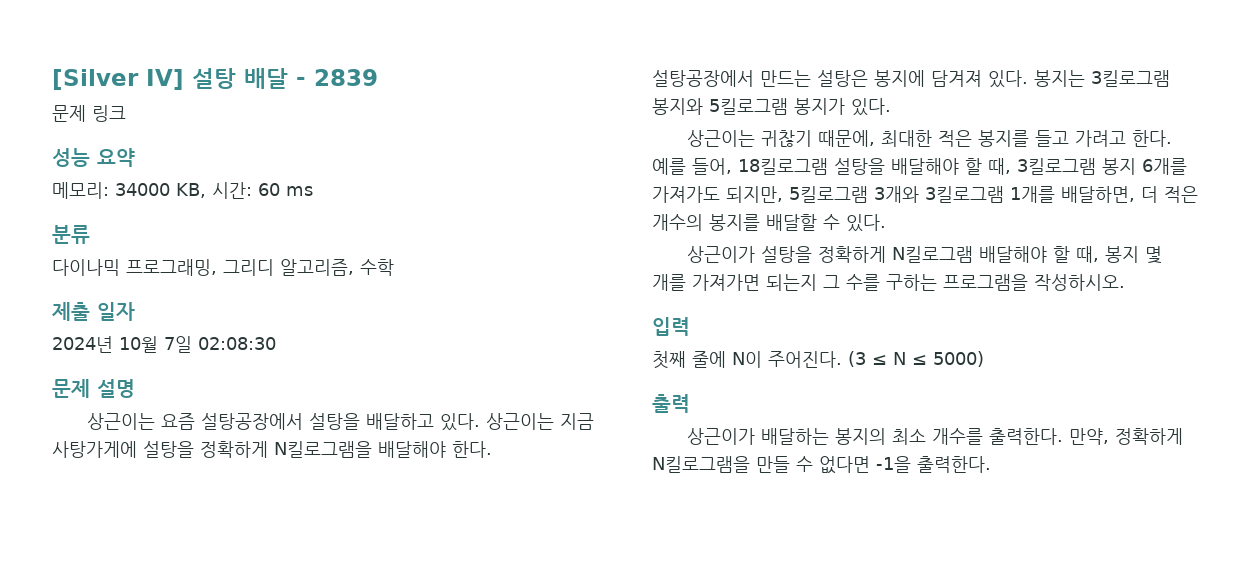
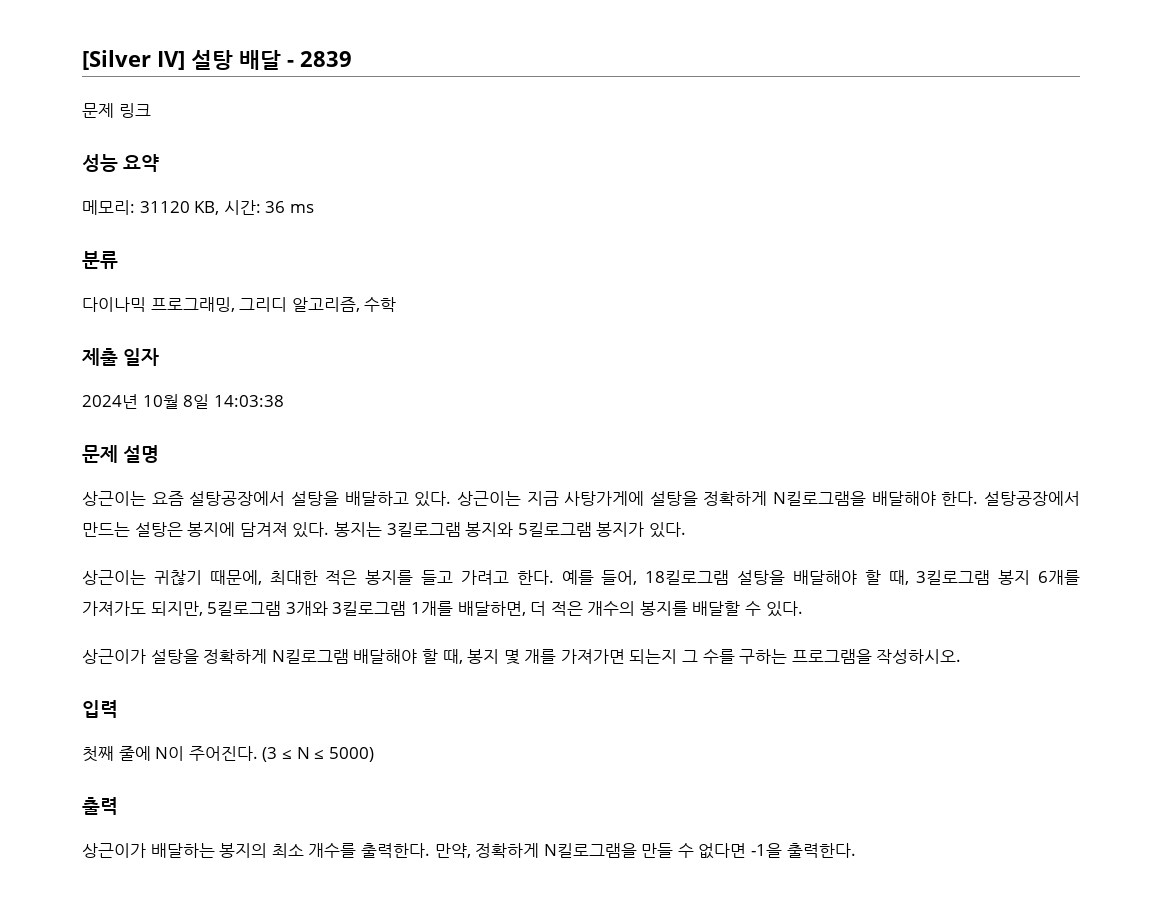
- 메모리: 34000 KB, 시간: 60 ms
+ 메모리: 31120 KB, 시간: 36 ms
- 2024년 10월 7일 02:08:30
+ 2024년 10월 8일 14:03:38

